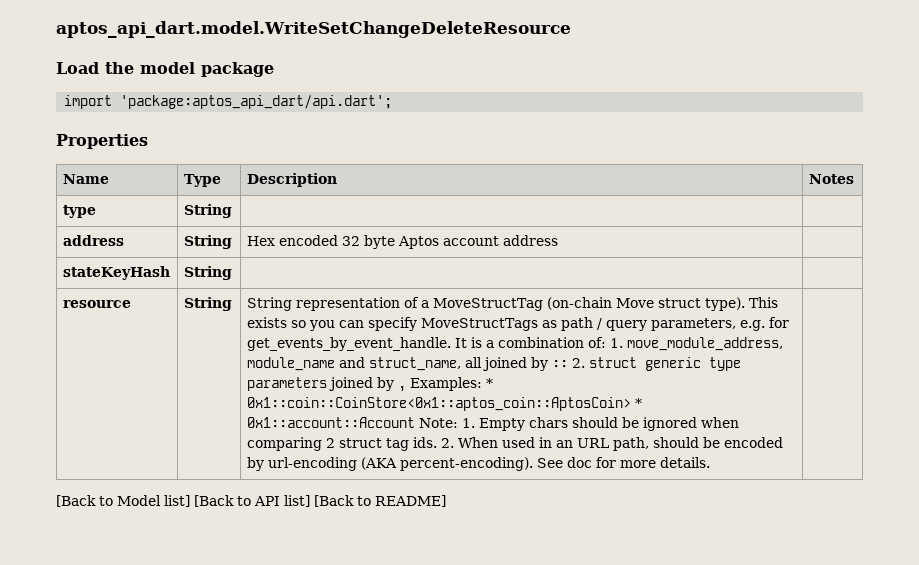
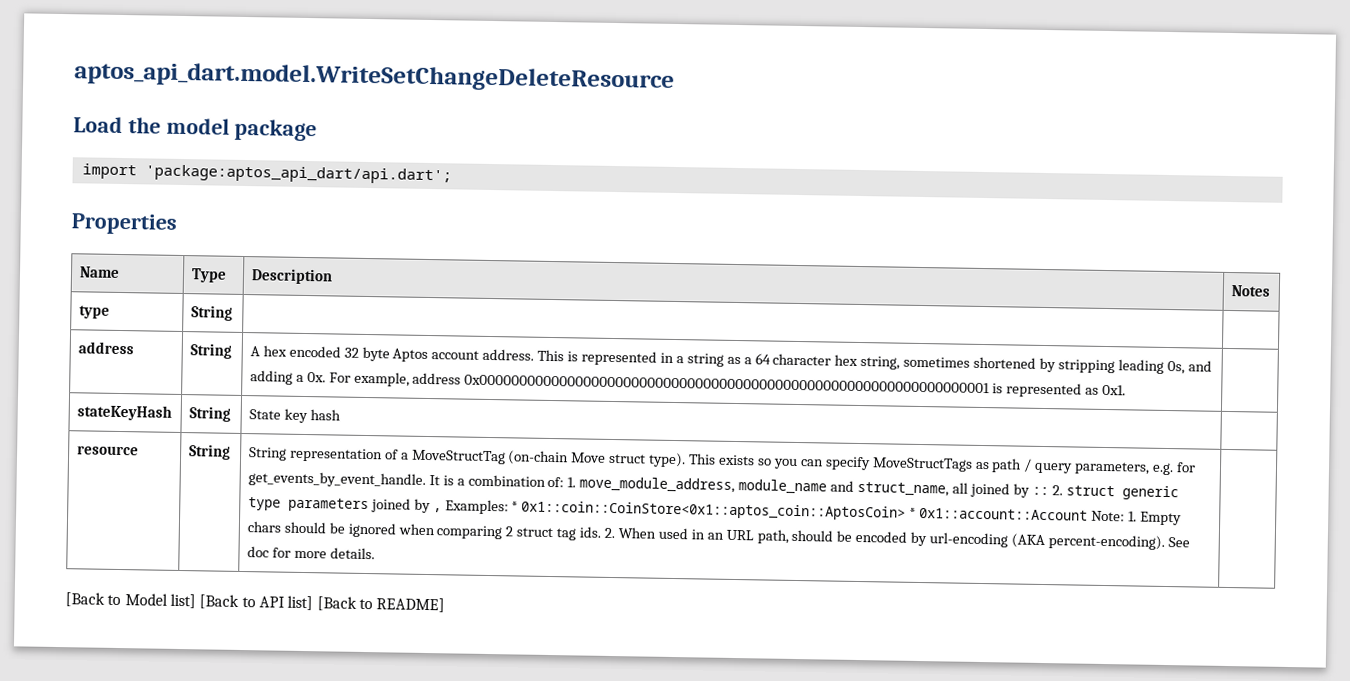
- address | String | Hex encoded 32 byte Aptos account address |
+ address | String | A hex encoded 32 byte Aptos account address. This is represented in a string as a 64 character hex string, sometimes shortened by stripping leading 0s, and adding a 0x. For example, address 0x0000000000000000000000000000000000000000000000000000000000000001 is represented as 0x1. |
- stateKeyHash | String | |
+ stateKeyHash | String | State key hash |

